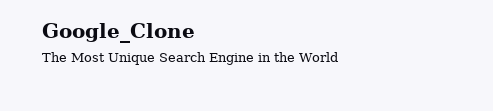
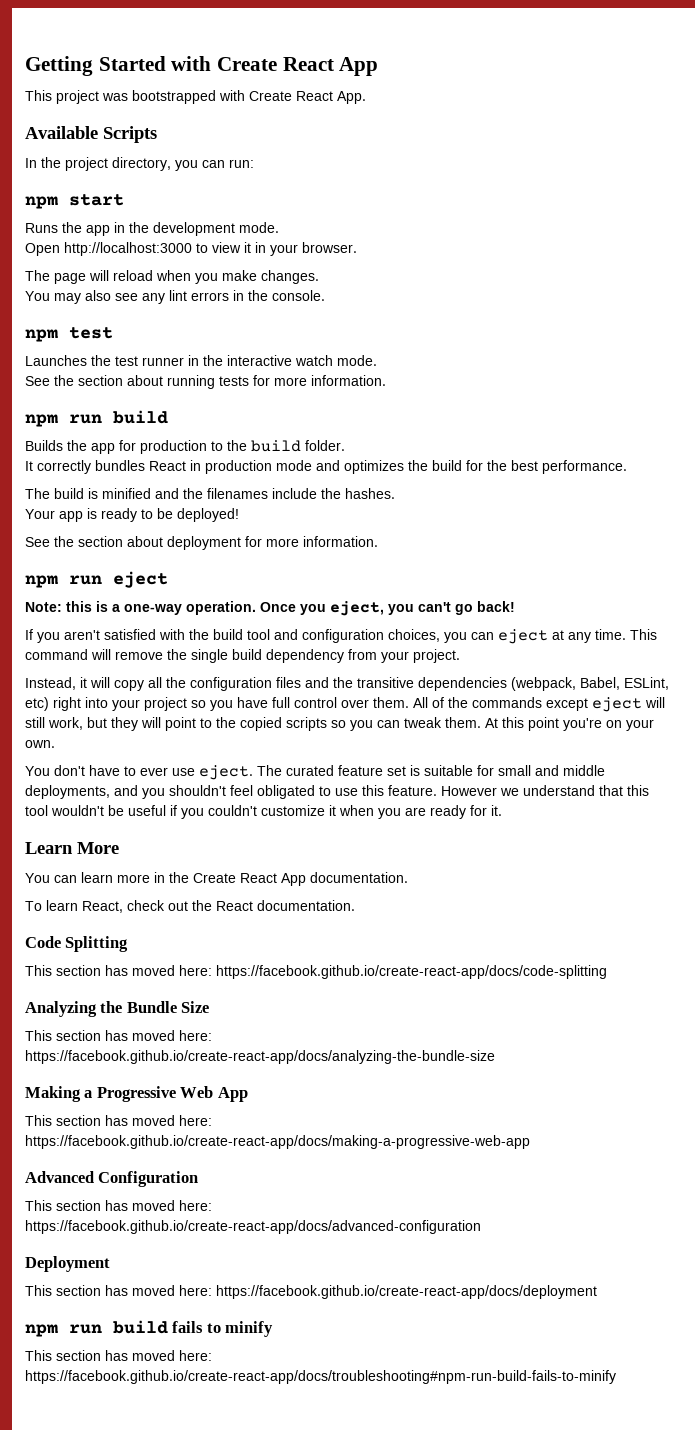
- Google_Clone
- The Most Unique Search Engine in the World
+ Getting Started with Create React App
+ This project was bootstrapped with Create React App.
+ Available Scripts
+ In the project directory, you can run:
+ npm start
+ Runs the app in the development mode.
+ Open http://localhost:3000 to view it in your browser.
+ The page will reload when you make changes.
+ You may also see any lint errors in the console.
+ npm test
+ Launches the test runner in the interactive watch mode.
+ See the section about running tests for more information.
+ npm run build
+ Builds the app for production to the build folder.
+ It correctly bundles React in production mode and optimizes the build for the best performance.
+ The build is minified and the filenames include the hashes.
+ Your app is ready to be deployed!
+ See the section about deployment for more information.
+ npm run eject
+ Note: this is a one-way operation. Once you eject, you can't go back!
+ If you aren't satisfied with the build tool and configuration choices, you can eject at any time. This command will remove the single build dependency from your project.
+ Instead, it will copy all the configuration files and the transitive dependencies (webpack, Babel, ESLint, etc) right into your project so you have full control over them. All of the commands except eject will still work, but they will point to the copied scripts so you can tweak them. At this point you're on your own.
+ You don't have to ever use eject. The curated feature set is suitable for small and middle deployments, and you shouldn't feel obligated to use this feature. However we understand that this tool wouldn't be useful if you couldn't customize it when you are ready for it.
+ Learn More
+ You can learn more in the Create React App documentation.
+ To learn React, check out the React documentation.
+ Code Splitting
+ This section has moved here: https://facebook.github.io/create-react-app/docs/code-splitting
+ Analyzing the Bundle Size
+ This section has moved here: https://facebook.github.io/create-react-app/docs/analyzing-the-bundle-size
+ Making a Progressive Web App
+ This section has moved here: https://facebook.github.io/create-react-app/docs/making-a-progressive-web-app
+ Advanced Configuration
+ This section has moved here: https://facebook.github.io/create-react-app/docs/advanced-configuration
+ Deployment
+ This section has moved here: https://facebook.github.io/create-react-app/docs/deployment
+ npm run build fails to minify
+ This section has moved here: https://facebook.github.io/create-react-app/docs/troubleshooting#npm-run-build-fails-to-minify

